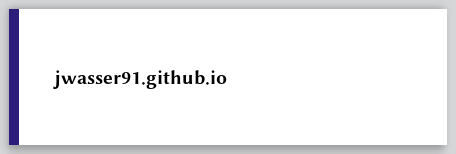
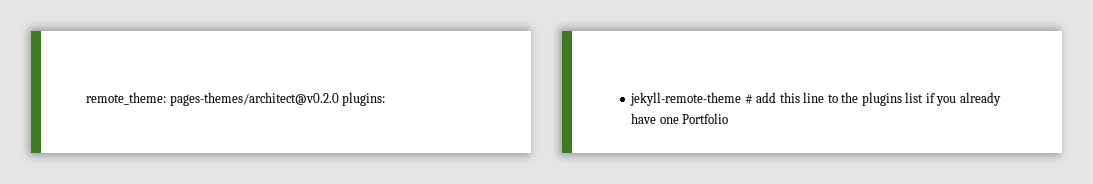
- jwasser91.github.io
+ remote_theme: pages-themes/architect@v0.2.0 plugins:
+ jekyll-remote-theme # add this line to the plugins list if you already have one Portfolio

